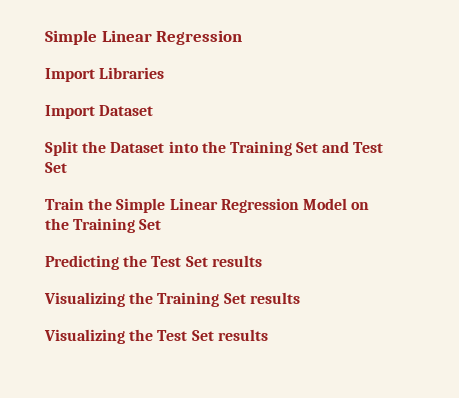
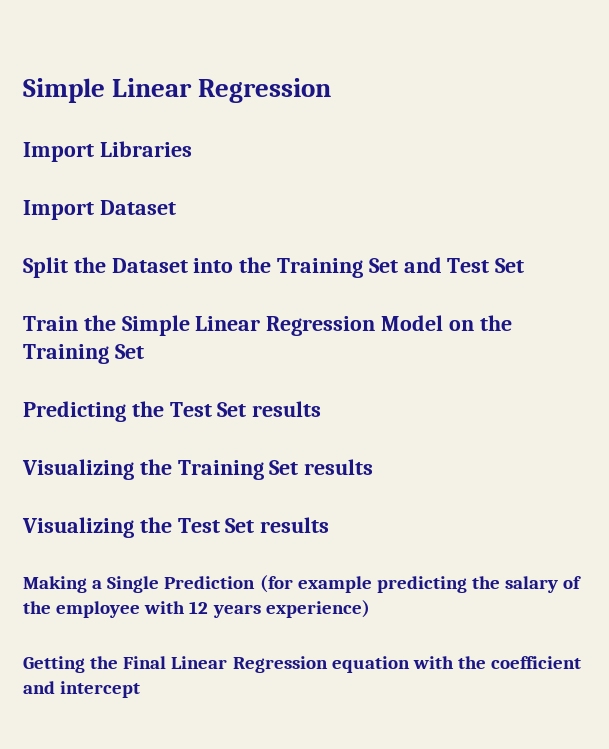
+ Making a Single Prediction (for example predicting the salary of the employee with 12 years experience)
+ Getting the Final Linear Regression equation with the coefficient and intercept

